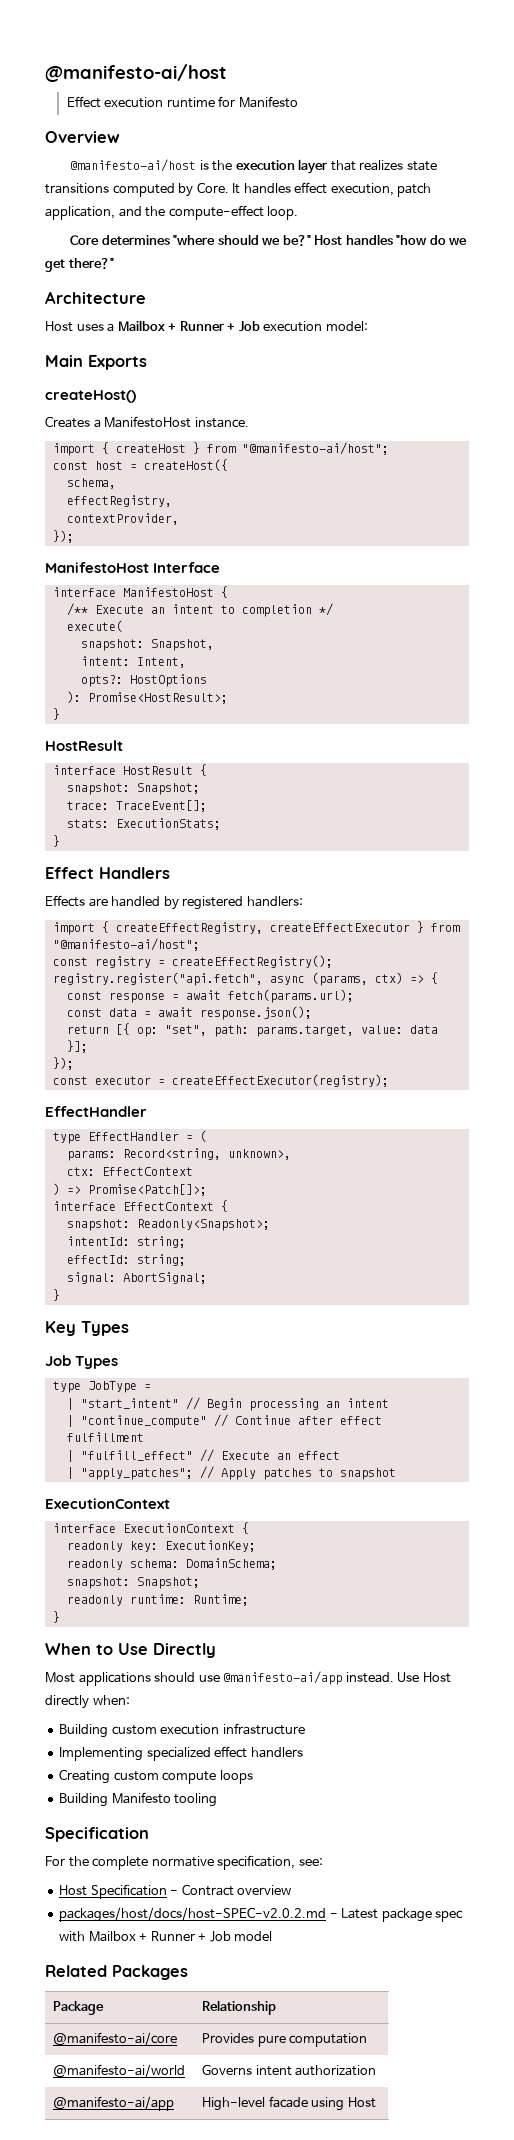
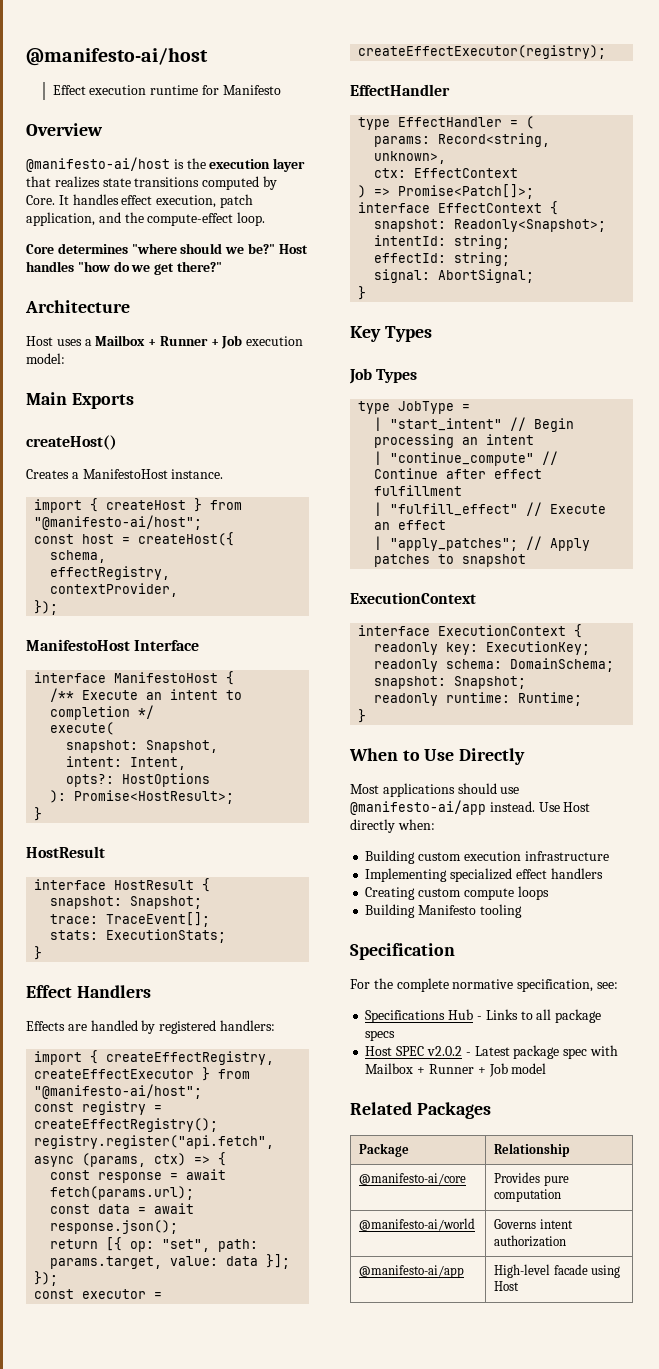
- Host Specification - Contract overview
- packages/host/docs/host-SPEC-v2.0.2.md - Latest package spec with Mailbox + Runner + Job model
+ Specifications Hub - Links to all package specs
+ Host SPEC v2.0.2 - Latest package spec with Mailbox + Runner + Job model

